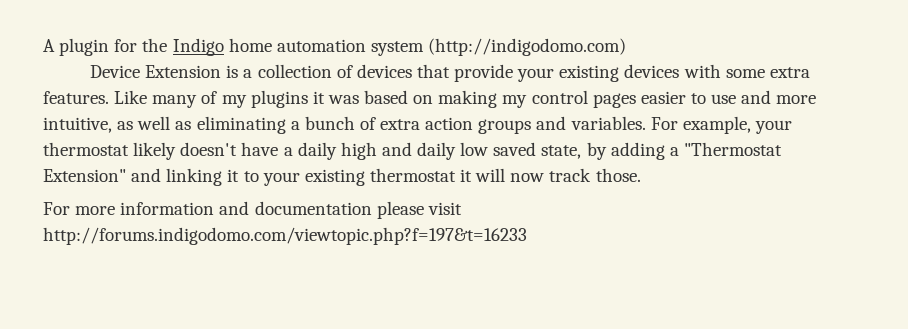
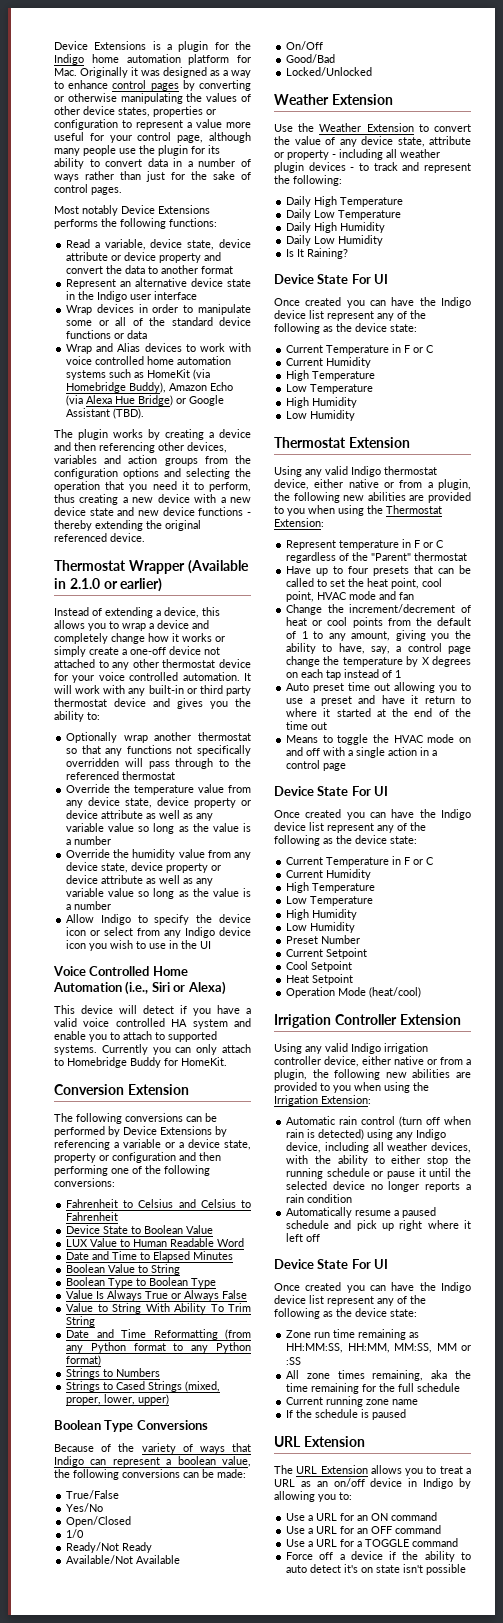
- A plugin for the Indigo home automation system (http://indigodomo.com)
- Device Extension is a collection of devices that provide your existing devices with some extra features. Like many of my plugins it was based on making my control pages easier to use and more intuitive, as well as eliminating a bunch of extra action groups and variables. For example, your thermostat likely doesn't have a daily high and daily low saved state, by adding a "Thermostat Extension" and linking it to your existing thermostat it will now track those.
- For more information and documentation please visit http://forums.indigodomo.com/viewtopic.php?f=197&t=16233
+ Device Extensions is a plugin for the Indigo home automation platform for Mac. Originally it was designed as a way to enhance control pages by converting or otherwise manipulating the values of other device states, properties or configuration to represent a value more useful for your control page, although many people use the plugin for its ability to convert data in a number of ways rather than just for the sake of control pages.
+ Most notably Device Extensions performs the following functions:
+ Read a variable, device state, device attribute or device property and convert the data to another format
+ Represent an alternative device state in the Indigo user interface
+ Wrap devices in order to manipulate some or all of the standard device functions or data
+ Wrap and Alias devices to work with voice controlled home automation systems such as HomeKit (via Homebridge Buddy), Amazon Echo (via Alexa Hue Bridge) or Google Assistant (TBD).
+ The plugin works by creating a device and then referencing other devices, variables and action groups from the configuration options and selecting the operation that you need it to perform, thus creating a new device with a new device state and new device functions - thereby extending the original referenced device.
+ Thermostat Wrapper (Available in 2.1.0 or earlier)
+ Instead of extending a device, this allows you to wrap a device and completely change how it works or simply create a one-off device not attached to any other thermostat device for your voice controlled automation. It will work with any built-in or third party thermostat device and gives you the ability to:
+ Optionally wrap another thermostat so that any functions not specifically overridden will pass through to the referenced thermostat
+ Override the temperature value from any device state, device property or device attribute as well as any variable value so long as the value is a number
+ Override the humidity value from any device state, device property or device attribute as well as any variable value so long as the value is a number
+ Allow Indigo to specify the device icon or select from any Indigo device icon you wish to use in the UI
+ Voice Controlled Home Automation (i.e., Siri or Alexa)
+ This device will detect if you have a valid voice controlled HA system and enable you to attach to supported systems. Currently you can only attach to Homebridge Buddy for HomeKit.
+ Conversion Extension
+ The following conversions can be performed by Device Extensions by referencing a variable or a device state, property or configuration and then performing one of the following conversions:
+ Fahrenheit to Celsius and Celsius to Fahrenheit
+ Device State to Boolean Value
+ LUX Value to Human Readable Word
+ Date and Time to Elapsed Minutes
+ Boolean Value to String
+ Boolean Type to Boolean Type
+ Value Is Always True or Always False
+ Value to String With Ability To Trim String
+ Date and Time Reformatting (from any Python format to any Python format)
+ Strings to Numbers
+ Strings to Cased Strings (mixed, proper, lower, upper)
+ Boolean Type Conversions
+ Because of the variety of ways that Indigo can represent a boolean value, the following conversions can be made:
+ True/False
+ Yes/No
+ Open/Closed
+ 1/0
+ Ready/Not Ready
+ Available/Not Available
+ On/Off
+ Good/Bad
+ Locked/Unlocked
+ Weather Extension
+ Use the Weather Extension to convert the value of any device state, attribute or property - including all weather plugin devices - to track and represent the following:
+ Daily High Temperature
+ Daily Low Temperature
+ Daily High Humidity
+ Daily Low Humidity
+ Is It Raining?
+ Device State For UI
+ Once created you can have the Indigo device list represent any of the following as the device state:
+ Current Temperature in F or C
+ Current Humidity
+ High Temperature
+ Low Temperature
+ High Humidity
+ Low Humidity
+ Thermostat Extension
+ Using any valid Indigo thermostat device, either native or from a plugin, the following new abilities are provided to you when using the Thermostat Extension:
+ Represent temperature in F or C regardless of the "Parent" thermostat
+ Have up to four presets that can be called to set the heat point, cool point, HVAC mode and fan
+ Change the increment/decrement of heat or cool points from the default of 1 to any amount, giving you the ability to have, say, a control page change the temperature by X degrees on each tap instead of 1
+ Auto preset time out allowing you to use a preset and have it return to where it started at the end of the time out
+ Means to toggle the HVAC mode on and off with a single action in a control page
+ Device State For UI
+ Once created you can have the Indigo device list represent any of the following as the device state:
+ Current Temperature in F or C
+ Current Humidity
+ High Temperature
+ Low Temperature
+ High Humidity
+ Low Humidity
+ Preset Number
+ Current Setpoint
+ Cool Setpoint
+ Heat Setpoint
+ Operation Mode (heat/cool)
+ Irrigation Controller Extension
+ Using any valid Indigo irrigation controller device, either native or from a plugin, the following new abilities are provided to you when using the Irrigation Extension:
+ Automatic rain control (turn off when rain is detected) using any Indigo device, including all weather devices, with the ability to either stop the running schedule or pause it until the selected device no longer reports a rain condition
+ Automatically resume a paused schedule and pick up right where it left off
+ Device State For UI
+ Once created you can have the Indigo device list represent any of the following as the device state:
+ Zone run time remaining as HH:MM:SS, HH:MM, MM:SS, MM or :SS
+ All zone times remaining, aka the time remaining for the full schedule
+ Current running zone name
+ If the schedule is paused
+ URL Extension
+ The URL Extension allows you to treat a URL as an on/off device in Indigo by allowing you to:
+ Use a URL for an ON command
+ Use a URL for an OFF command
+ Use a URL for a TOGGLE command
+ Force off a device if the ability to auto detect it's on state isn't possible

